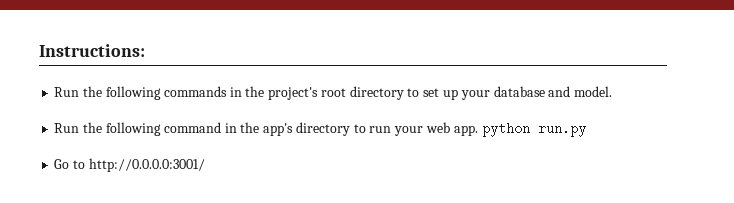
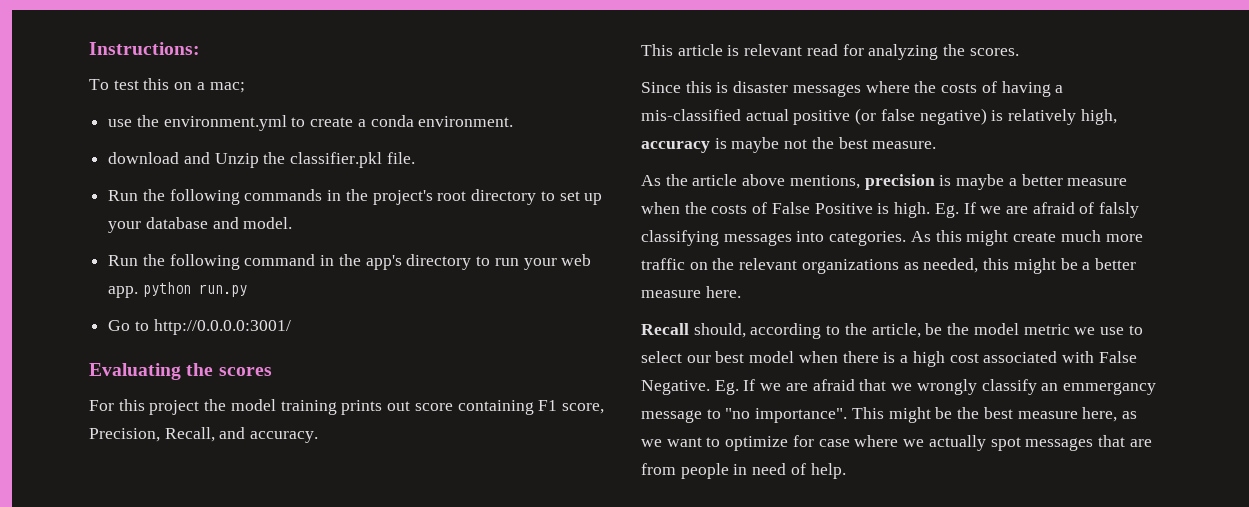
+ To test this on a mac;
+ use the environment.yml to create a conda environment.
+ download and Unzip the classifier.pkl file.
+ Evaluating the scores
+ For this project the model training prints out score containing F1 score, Precision, Recall, and accuracy.
+ This article is relevant read for analyzing the scores.
+ Since this is disaster messages where the costs of having a mis-classified actual positive (or false negative) is relatively high, accuracy is maybe not the best measure.
+ As the article above mentions, precision is maybe a better measure when the costs of False Positive is high. Eg. If we are afraid of falsly classifying messages into categories. As this might create much more traffic on the relevant organizations as needed, this might be a better measure here.
+ Recall should, according to the article, be the model metric we use to select our best model when there is a high cost associated with False Negative. Eg. If we are afraid that we wrongly classify an emmergancy message to "no importance". This might be the best measure here, as we want to optimize for case where we actually spot messages that are from people in need of help.

